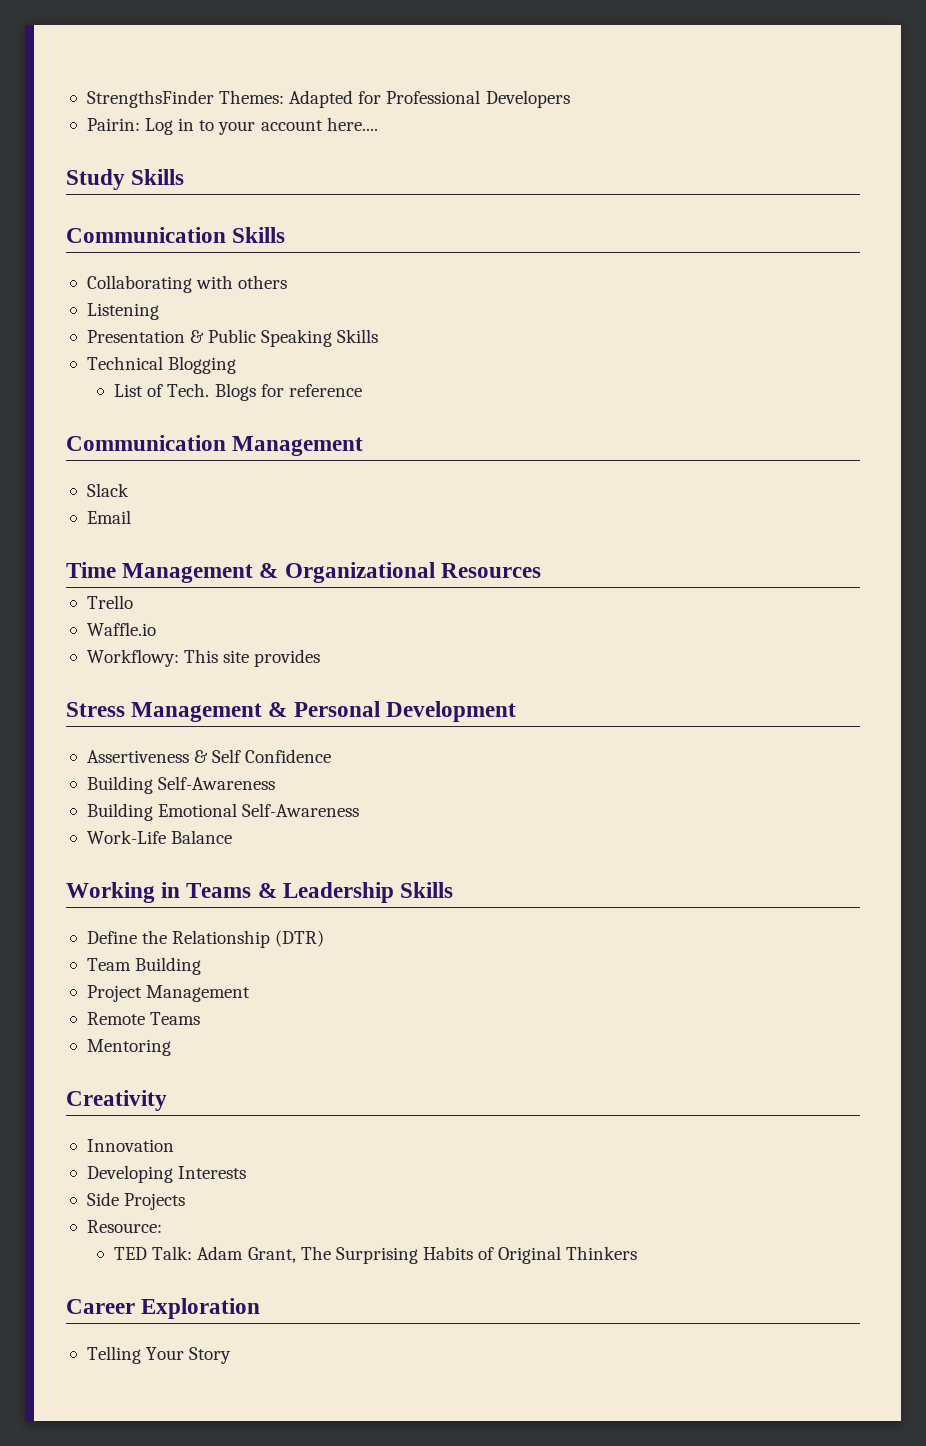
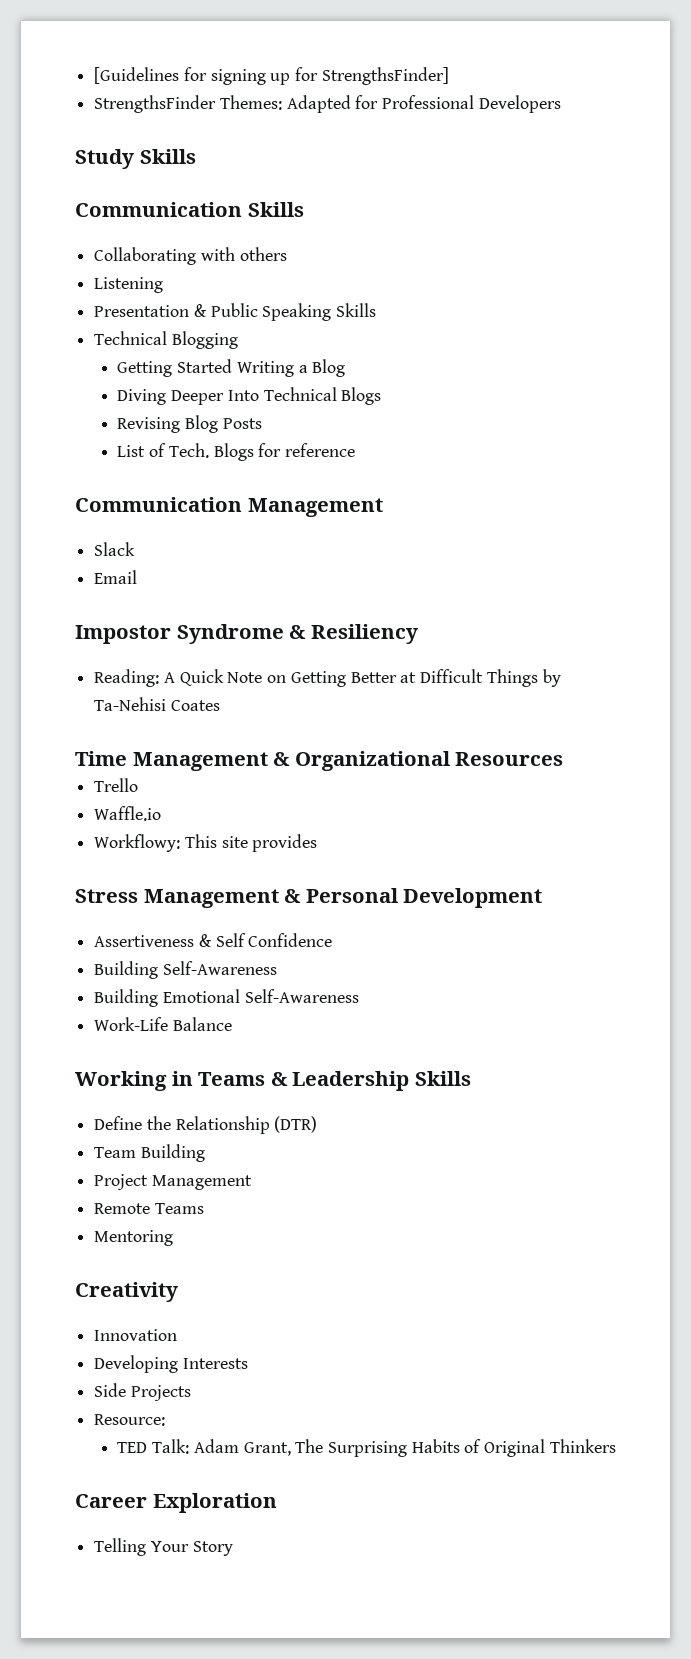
+ [Guidelines for signing up for StrengthsFinder]
- Pairin: Log in to your account here....
+ Getting Started Writing a Blog
+ Diving Deeper Into Technical Blogs
+ Revising Blog Posts
+ Impostor Syndrome & Resiliency
+ Reading: A Quick Note on Getting Better at Difficult Things by Ta-Nehisi Coates

